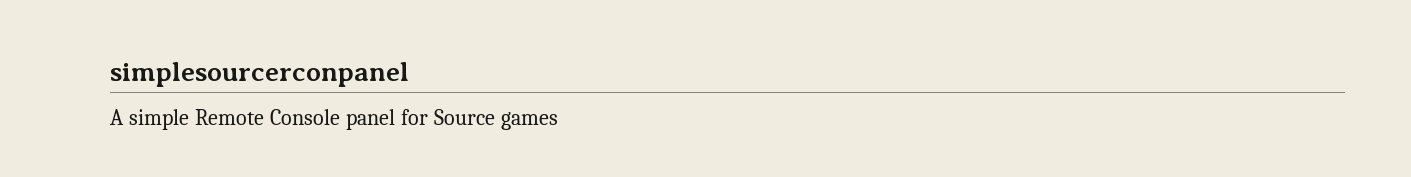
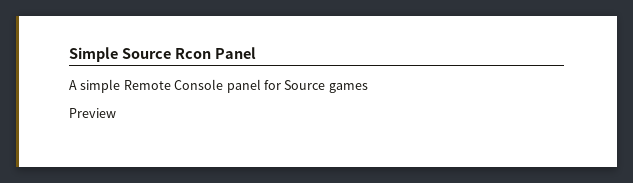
- simplesourcerconpanel
+ Simple Source Rcon Panel
+ Preview

